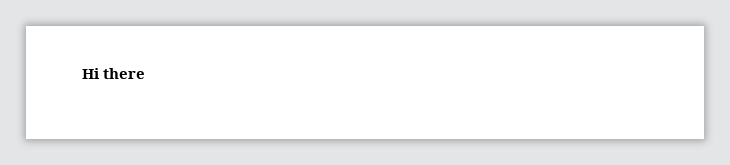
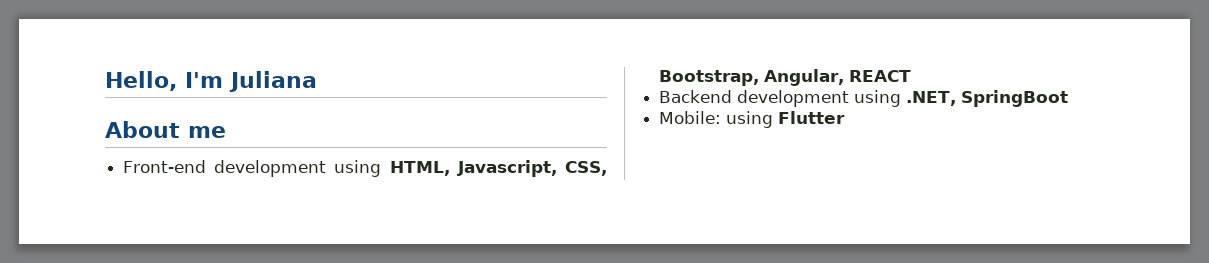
- Hi there
+ Hello, I'm Juliana
+ About me
+ Front-end development using HTML, Javascript, CSS, Bootstrap, Angular, REACT
+ Backend development using .NET, SpringBoot
+ Mobile: using Flutter

